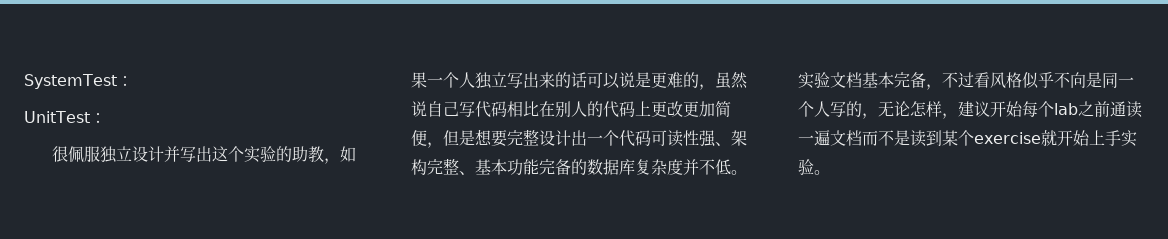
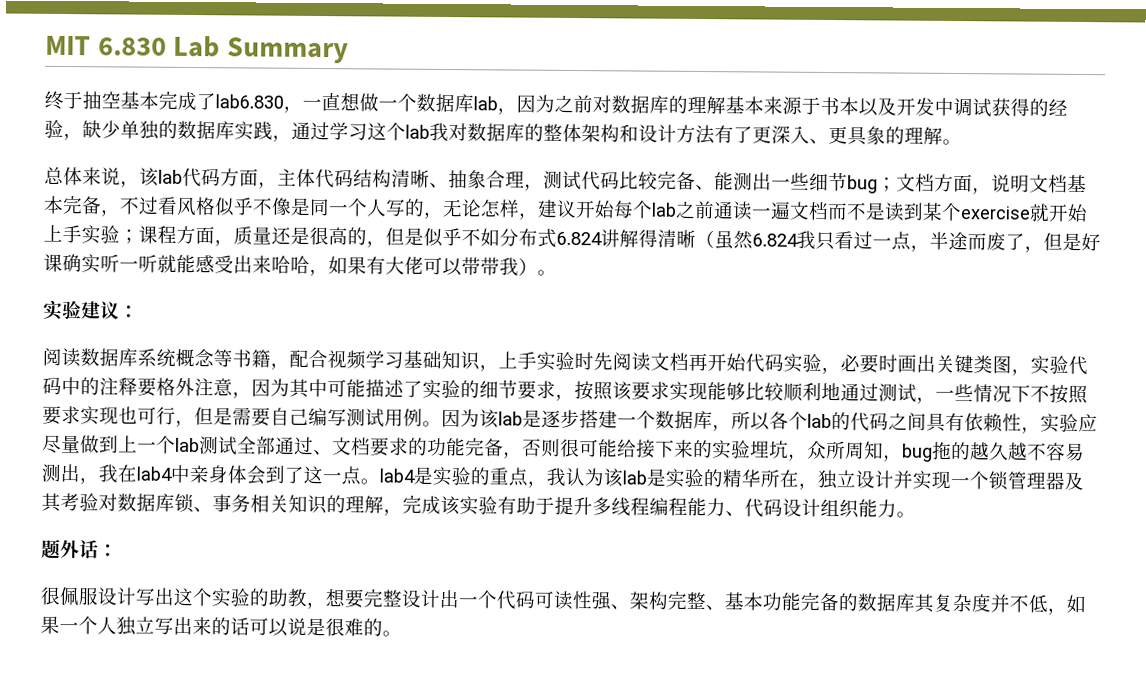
- SystemTest：
- UnitTest：
- 很佩服独立设计并写出这个实验的助教，如果一个人独立写出来的话可以说是更难的，虽然说自己写代码相比在别人的代码上更改更加简便，但是想要完整设计出一个代码可读性强、架构完整、基本功能完备的数据库复杂度并不低。实验文档基本完备，不过看风格似乎不向是同一个人写的，无论怎样，建议开始每个lab之前通读一遍文档而不是读到某个exercise就开始上手实验。
+ MIT 6.830 Lab Summary
+ 终于抽空基本完成了lab6.830，一直想做一个数据库lab，因为之前对数据库的理解基本来源于书本以及开发中调试获得的经验，缺少单独的数据库实践，通过学习这个lab我对数据库的整体架构和设计方法有了更深入、更具象的理解。
+ 总体来说，该lab代码方面，主体代码结构清晰、抽象合理，测试代码比较完备、能测出一些细节bug；文档方面，说明文档基本完备，不过看风格似乎不像是同一个人写的，无论怎样，建议开始每个lab之前通读一遍文档而不是读到某个exercise就开始上手实验；课程方面，质量还是很高的，但是似乎不如分布式6.824讲解得清晰（虽然6.824我只看过一点，半途而废了，但是好课确实听一听就能感受出来哈哈，如果有大佬可以带带我）。
+ 实验建议：
+ 阅读数据库系统概念等书籍，配合视频学习基础知识，上手实验时先阅读文档再开始代码实验，必要时画出关键类图，实验代码中的注释要格外注意，因为其中可能描述了实验的细节要求，按照该要求实现能够比较顺利地通过测试，一些情况下不按照要求实现也可行，但是需要自己编写测试用例。因为该lab是逐步搭建一个数据库，所以各个lab的代码之间具有依赖性，实验应尽量做到上一个lab测试全部通过、文档要求的功能完备，否则很可能给接下来的实验埋坑，众所周知，bug拖的越久越不容易测出，我在lab4中亲身体会到了这一点。lab4是实验的重点，我认为该lab是实验的精华所在，独立设计并实现一个锁管理器及其考验对数据库锁、事务相关知识的理解，完成该实验有助于提升多线程编程能力、代码设计组织能力。
+ 题外话：
+ 很佩服设计写出这个实验的助教，想要完整设计出一个代码可读性强、架构完整、基本功能完备的数据库其复杂度并不低，如果一个人独立写出来的话可以说是很难的。

